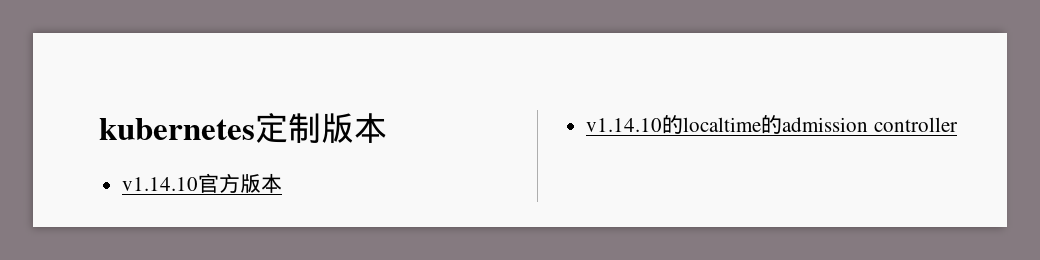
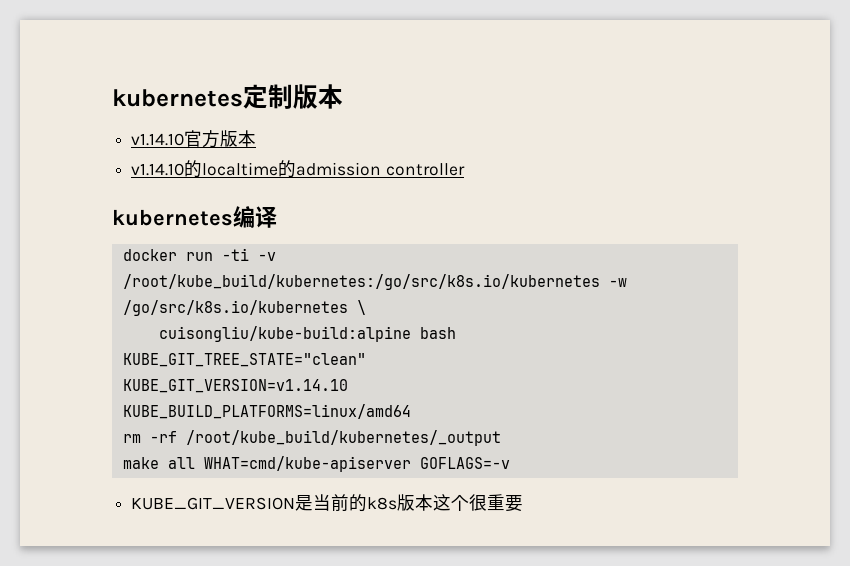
+ kubernetes编译
+ docker run -ti -v /root/kube_build/kubernetes:/go/src/k8s.io/kubernetes -w /go/src/k8s.io/kubernetes \
+ cuisongliu/kube-build:alpine bash
+ KUBE_GIT_TREE_STATE="clean"
+ KUBE_GIT_VERSION=v1.14.10
+ KUBE_BUILD_PLATFORMS=linux/amd64
+ rm -rf /root/kube_build/kubernetes/_output
+ make all WHAT=cmd/kube-apiserver GOFLAGS=-v
+ KUBE_GIT_VERSION是当前的k8s版本这个很重要

